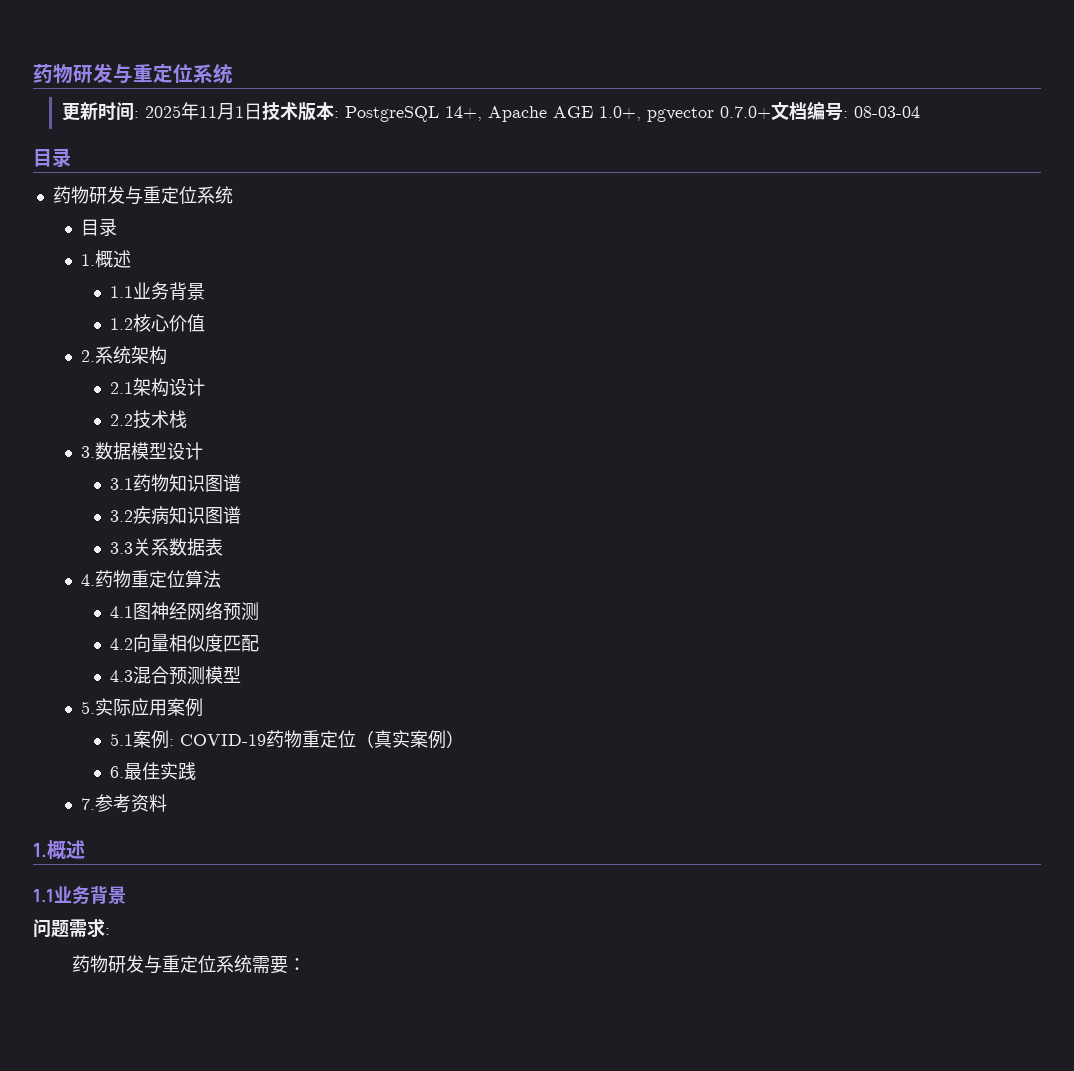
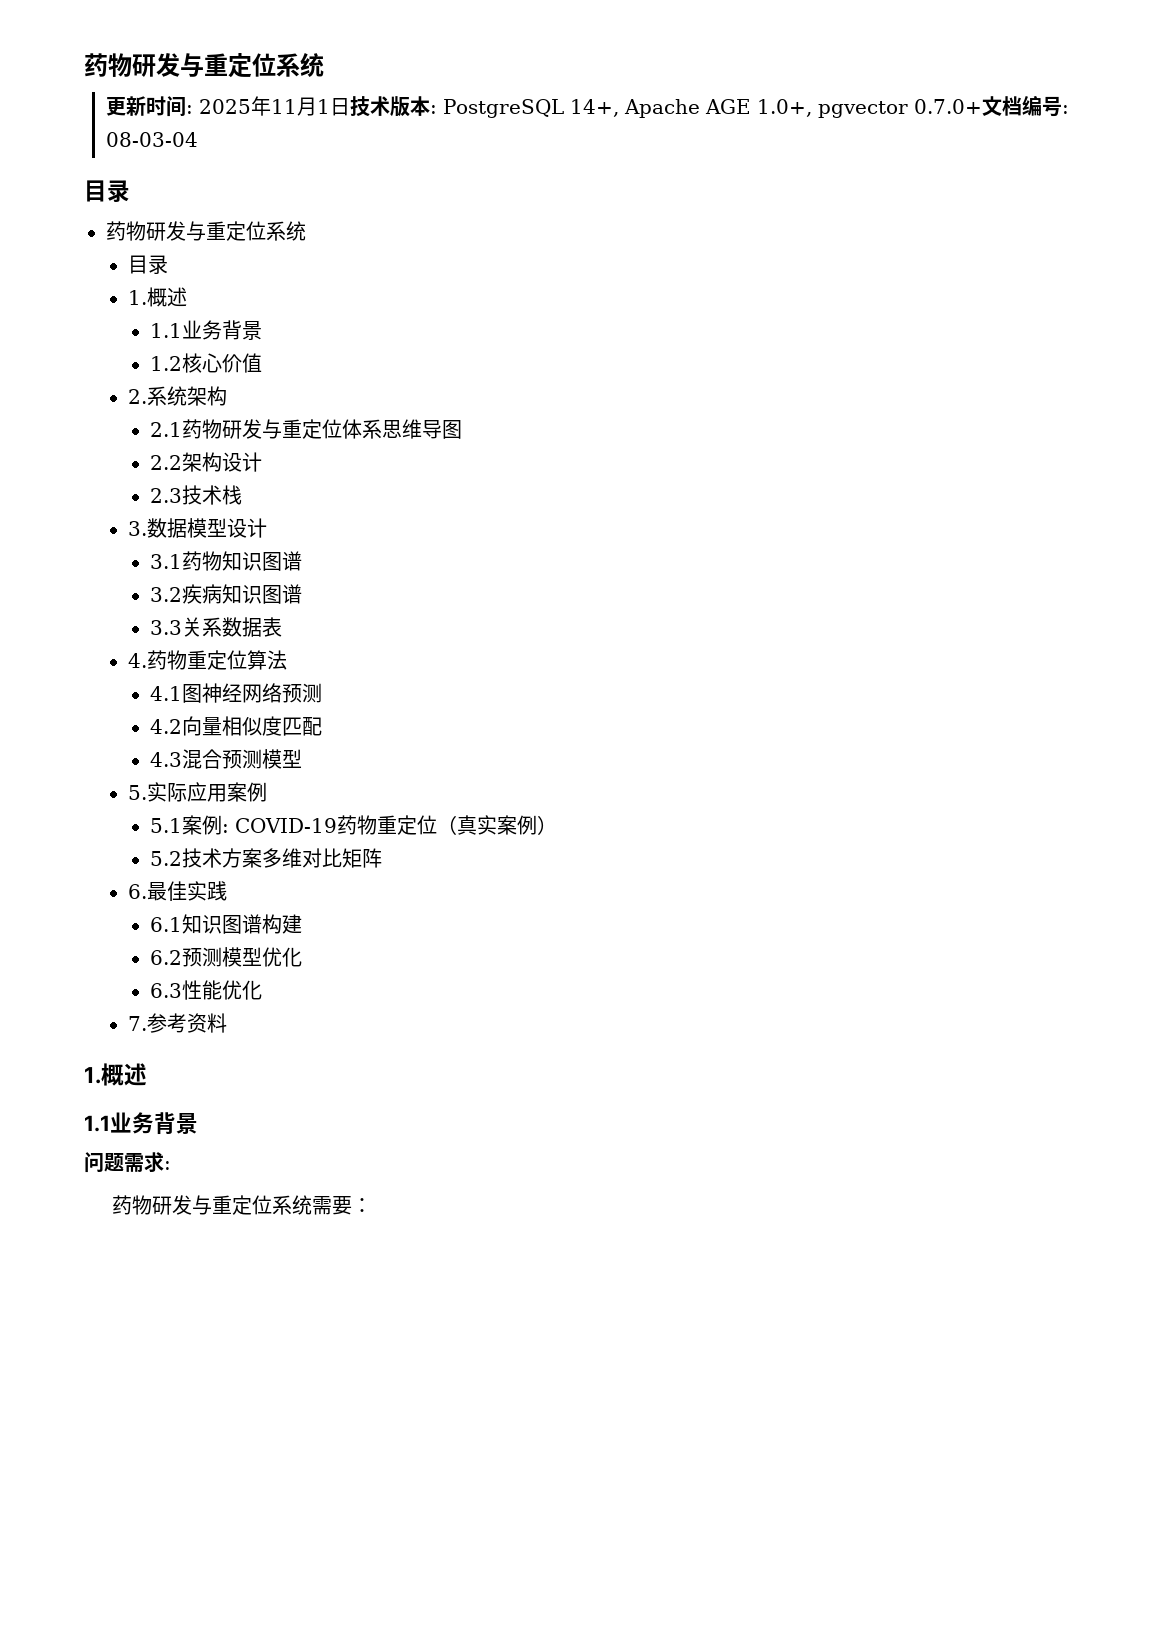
- 2.1架构设计
+ 2.1药物研发与重定位体系思维导图
+ 2.2架构设计
- 2.2技术栈
+ 2.3技术栈
+ 5.2技术方案多维对比矩阵
  6.最佳实践
+ 6.1知识图谱构建
+ 6.2预测模型优化
+ 6.3性能优化

